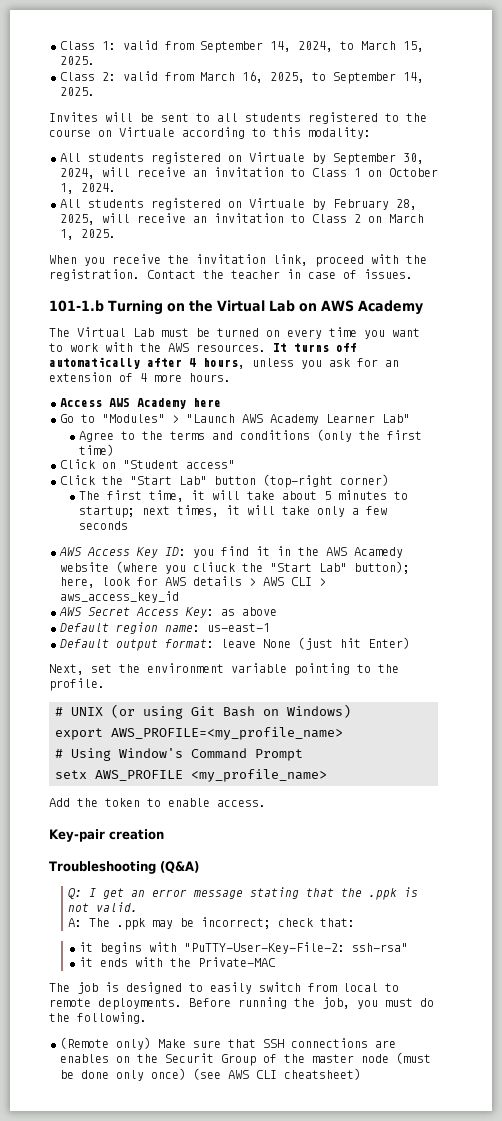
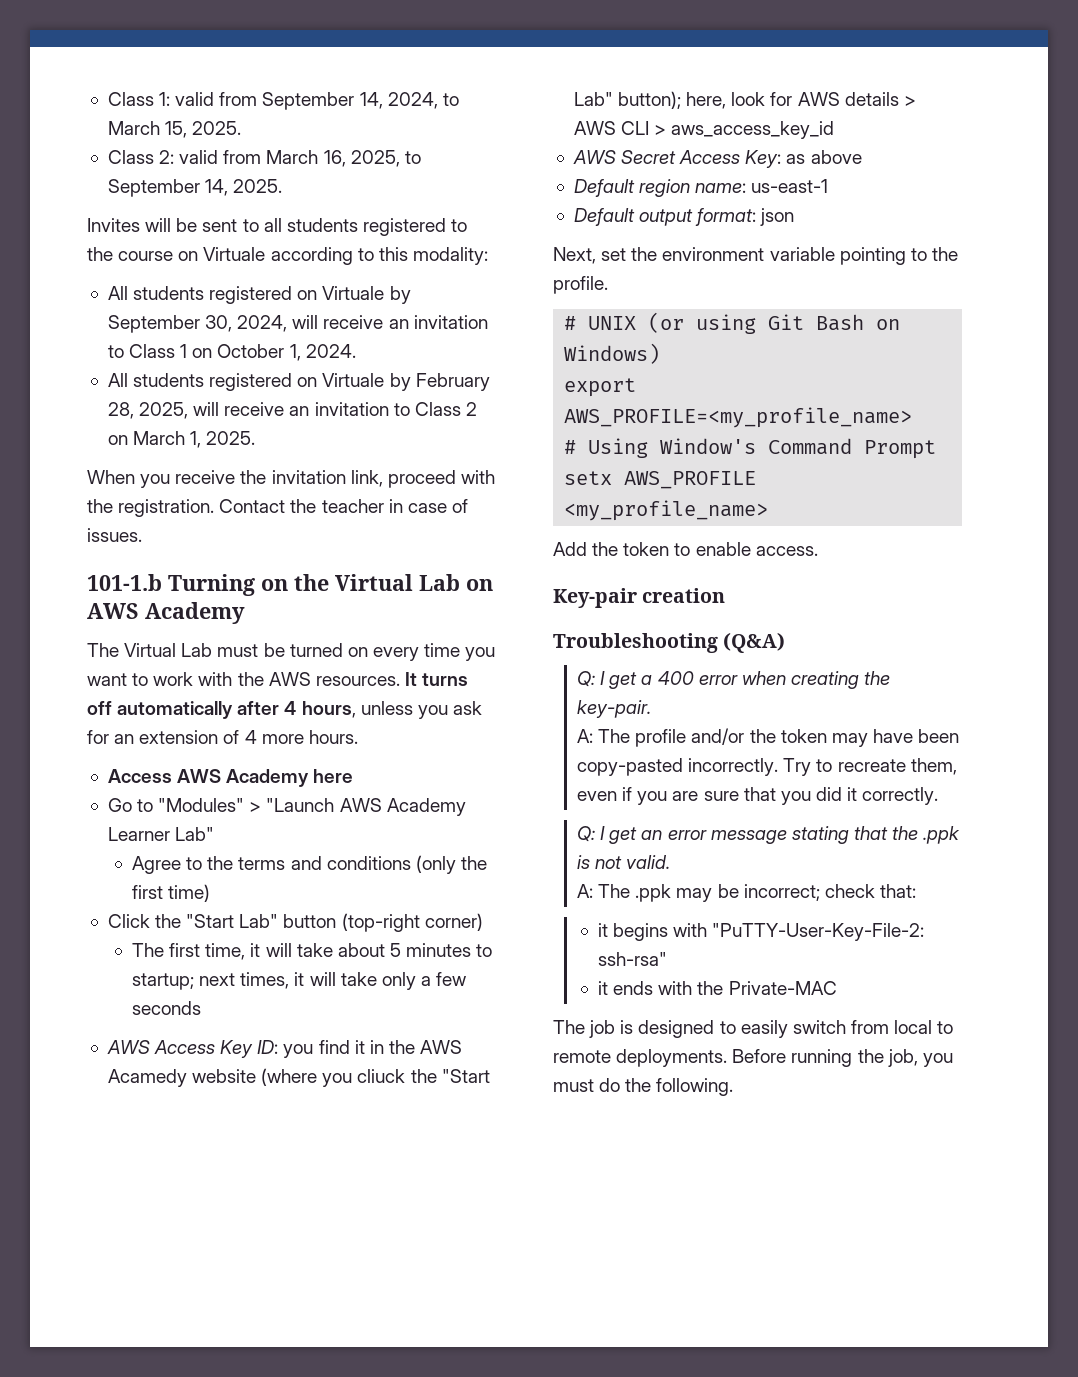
- Click on "Student access"
- Default output format: leave None (just hit Enter)
+ Default output format: json
+ Q: I get a 400 error when creating the key-pair.
+ A: The profile and/or the token may have been copy-pasted incorrectly. Try to recreate them, even if you are sure that you did it correctly.
- (Remote only) Make sure that SSH connections are enables on the Securit Group of the master node (must be done only once) (see AWS CLI cheatsheet)

